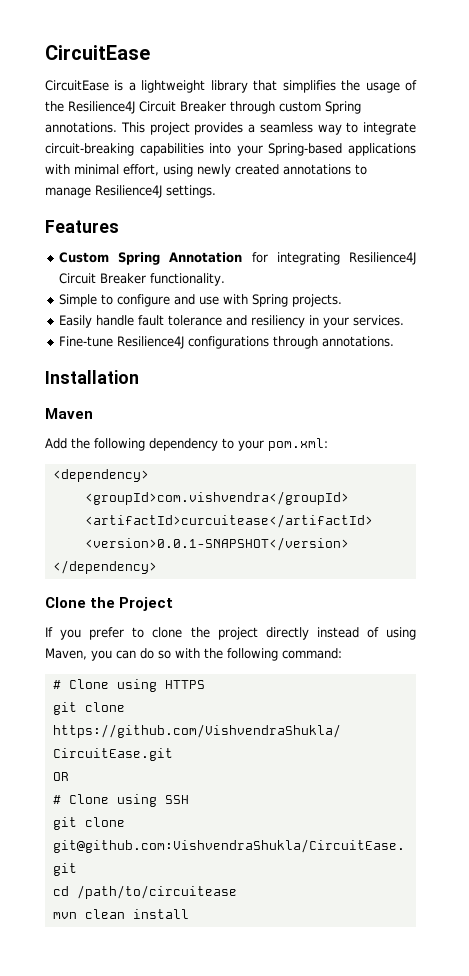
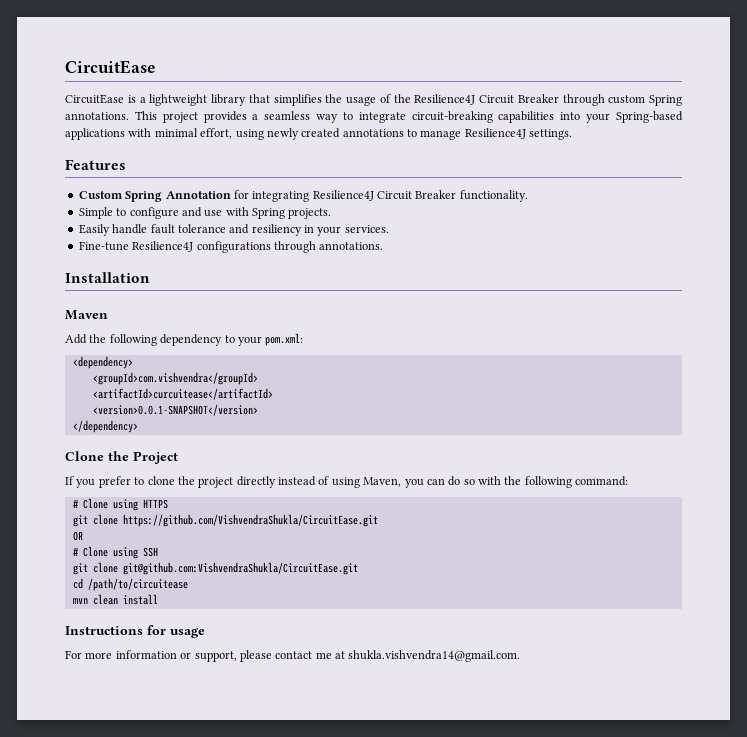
+ Instructions for usage
+ For more information or support, please contact me at shukla.vishvendra14@gmail.com.

